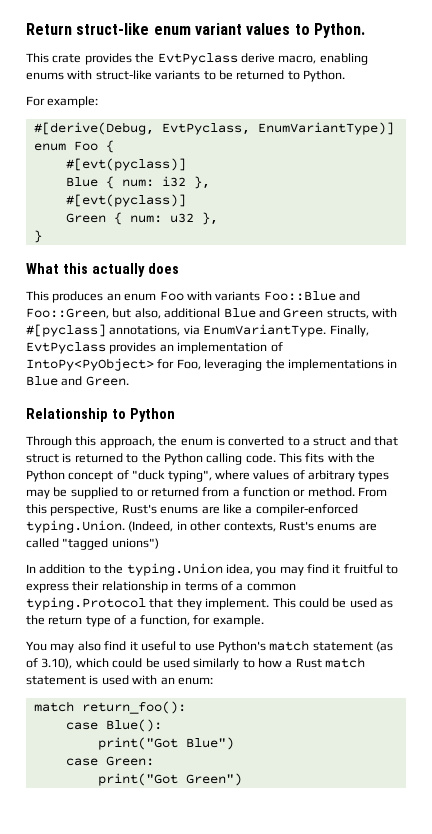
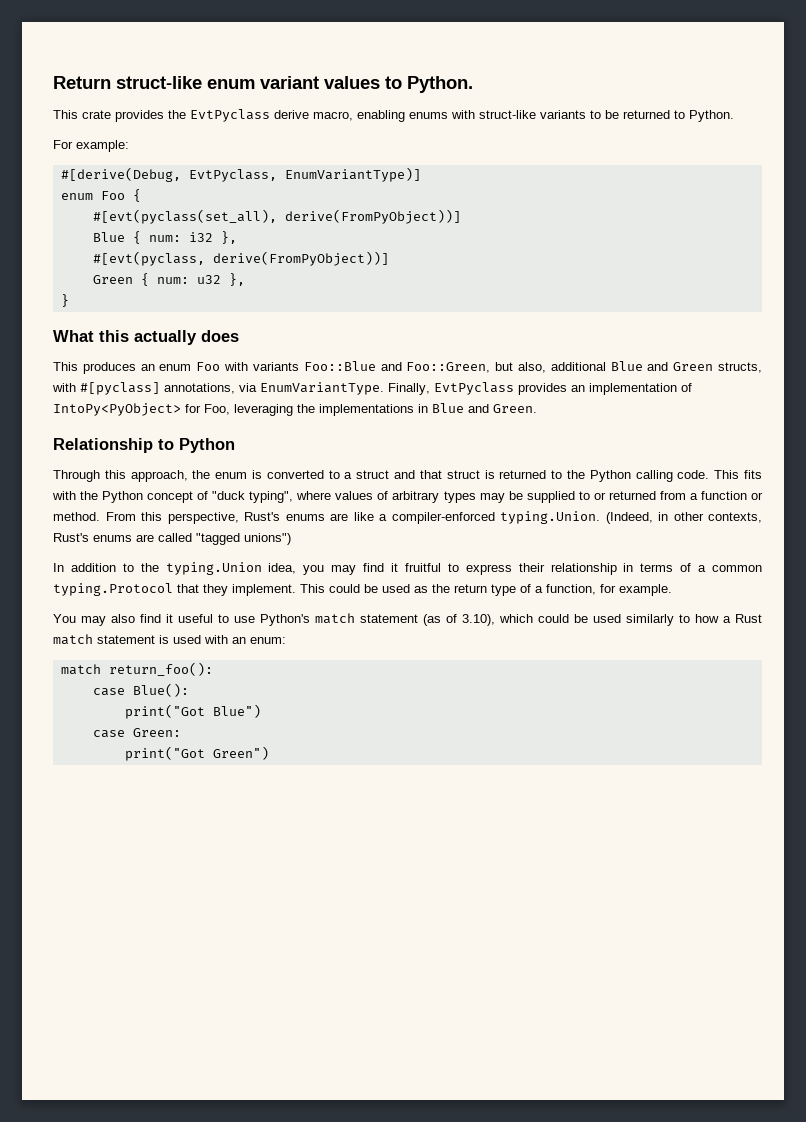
  enum Foo {
- #[evt(pyclass)]
+ #[evt(pyclass(set_all), derive(FromPyObject))]
  Blue { num: i32 },
- #[evt(pyclass)]
+ #[evt(pyclass, derive(FromPyObject))]

